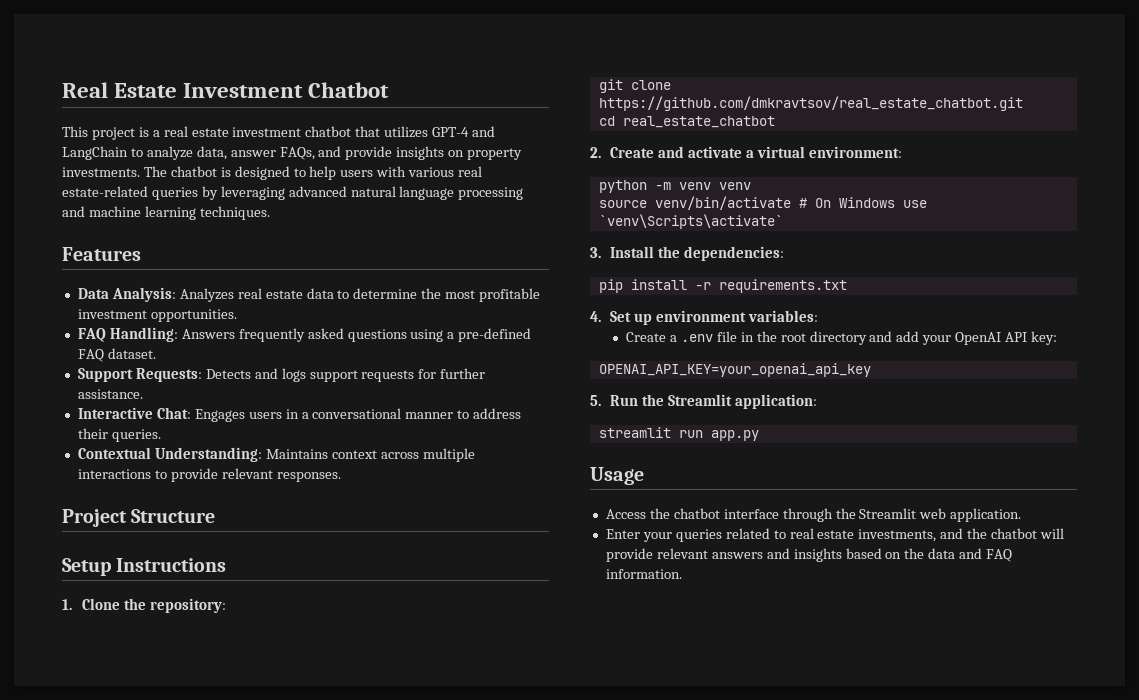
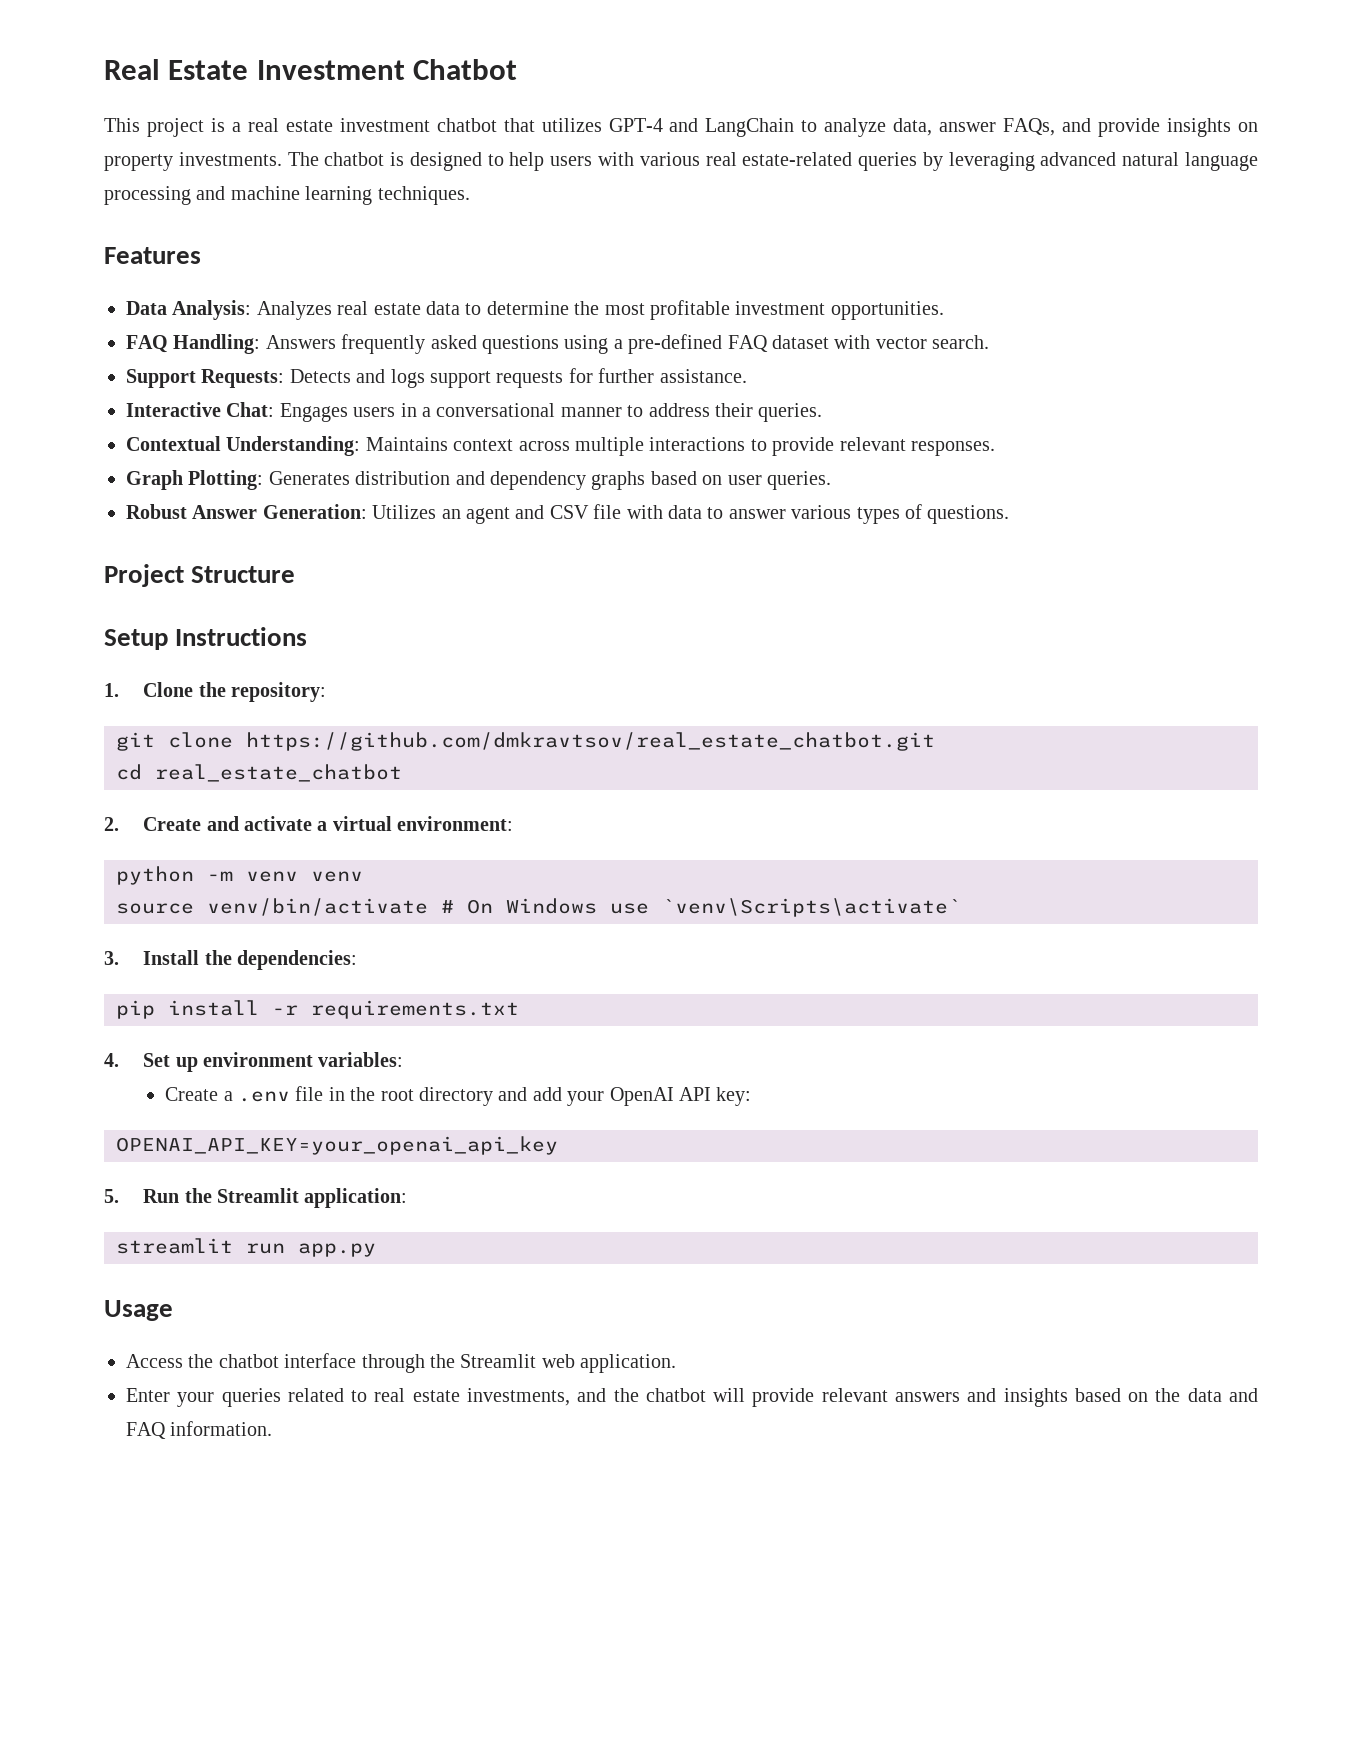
- FAQ Handling: Answers frequently asked questions using a pre-defined FAQ dataset.
+ FAQ Handling: Answers frequently asked questions using a pre-defined FAQ dataset with vector search.
+ Graph Plotting: Generates distribution and dependency graphs based on user queries.
+ Robust Answer Generation: Utilizes an agent and CSV file with data to answer various types of questions.

